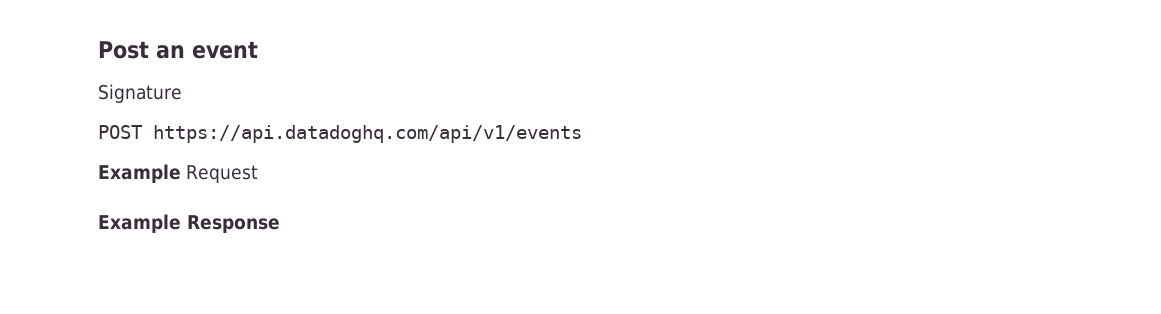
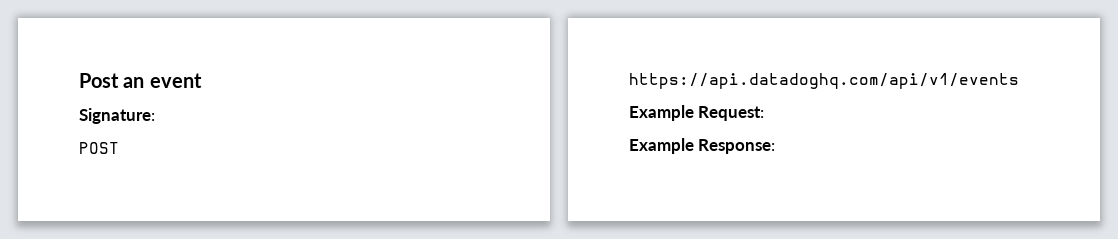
- Signature
+ Signature:
- Example Request
- Example Response
+ Example Request:
+ Example Response:

